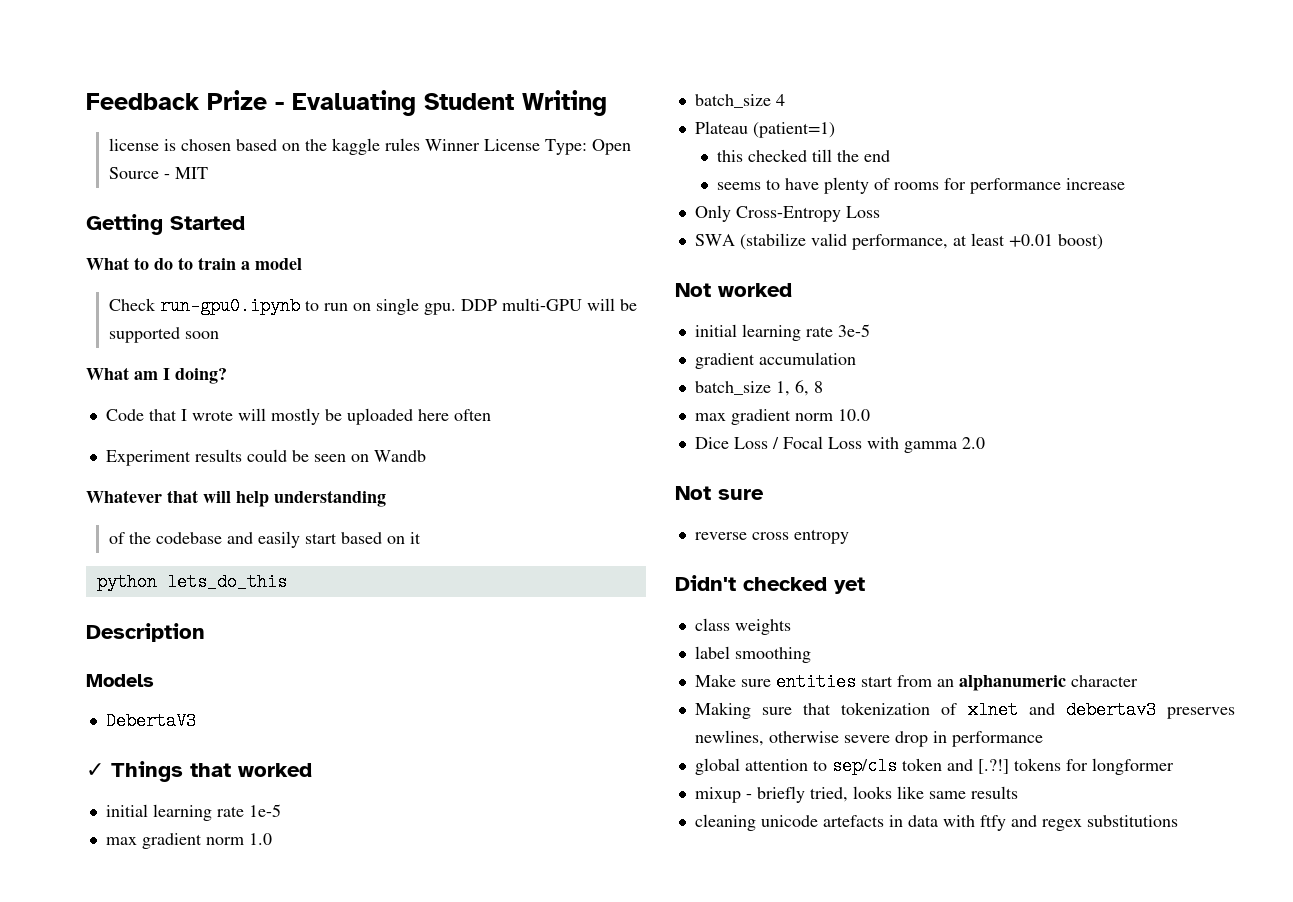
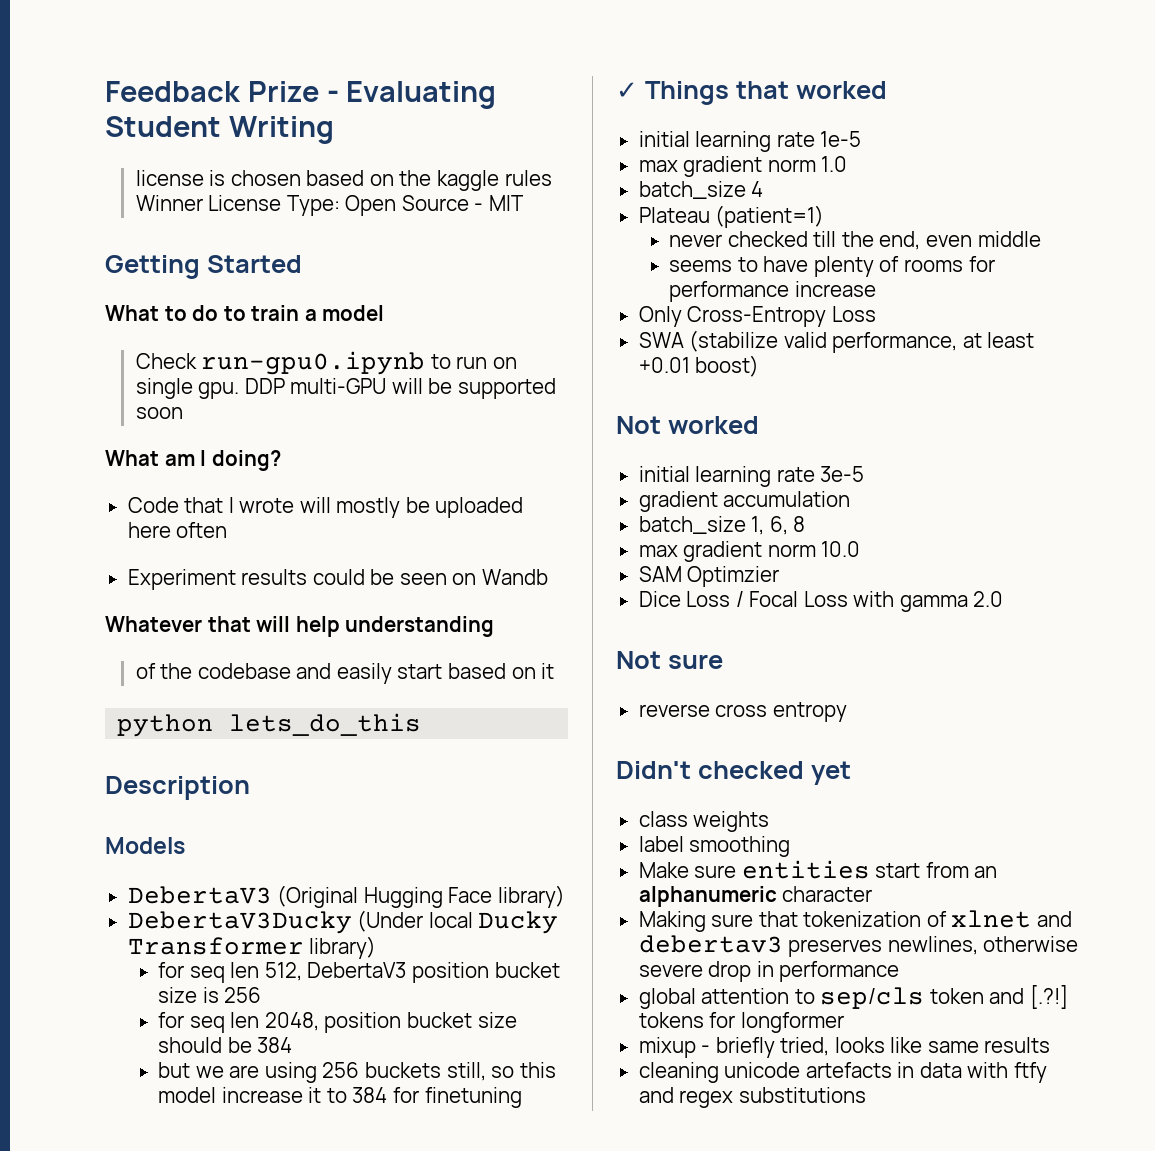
- DebertaV3
+ DebertaV3 (Original Hugging Face library)
+ DebertaV3Ducky (Under local Ducky Transformer library)
+ for seq len 512, DebertaV3 position bucket size is 256
+ for seq len 2048, position bucket size should be 384
+ but we are using 256 buckets still, so this model increase it to 384 for finetuning
- this checked till the end
+ never checked till the end, even middle
+ SAM Optimzier

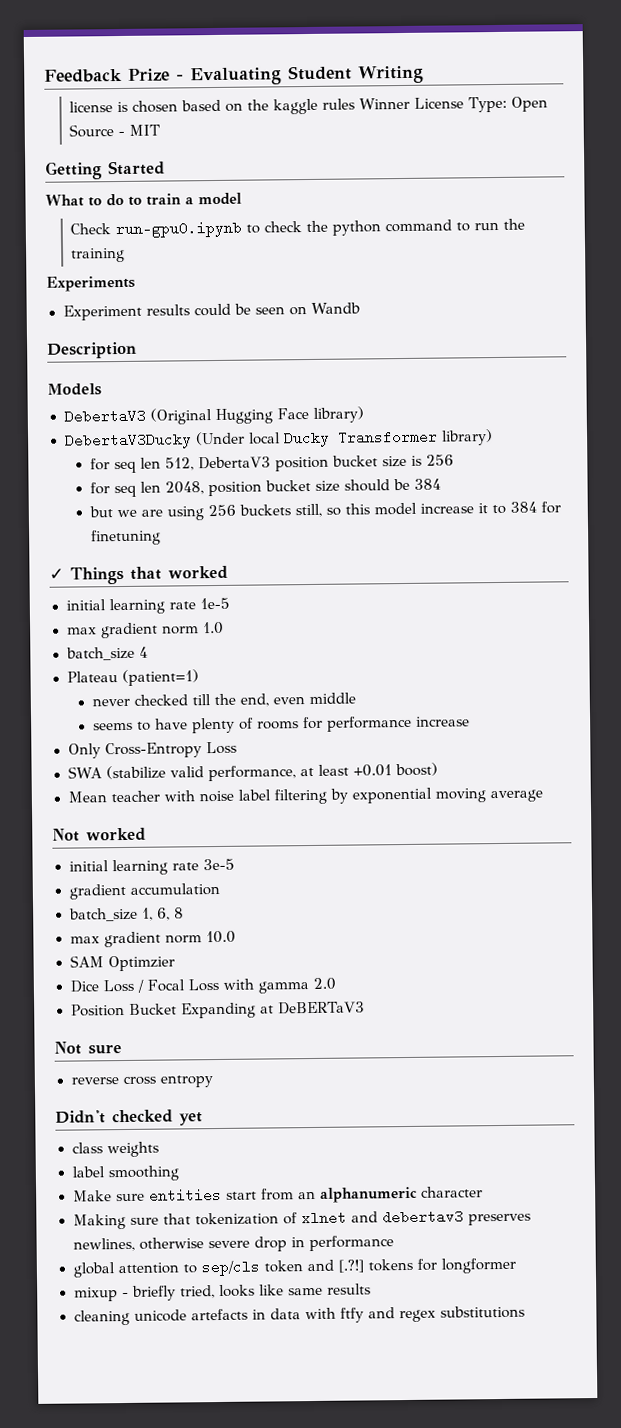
- Check run-gpu0.ipynb to run on single gpu. DDP multi-GPU will be supported soon
- What am I doing?
- Code that I wrote will mostly be uploaded here often
+ Check run-gpu0.ipynb to check the python command to run the training
+ Experiments
- Whatever that will help understanding
- of the codebase and easily start based on it
- python lets_do_this
+ Mean teacher with noise label filtering by exponential moving average
+ Position Bucket Expanding at DeBERTaV3

